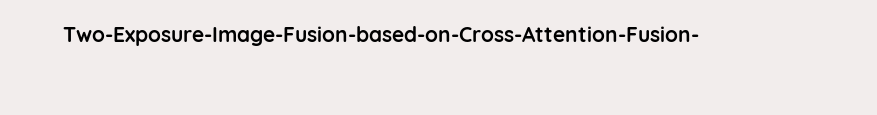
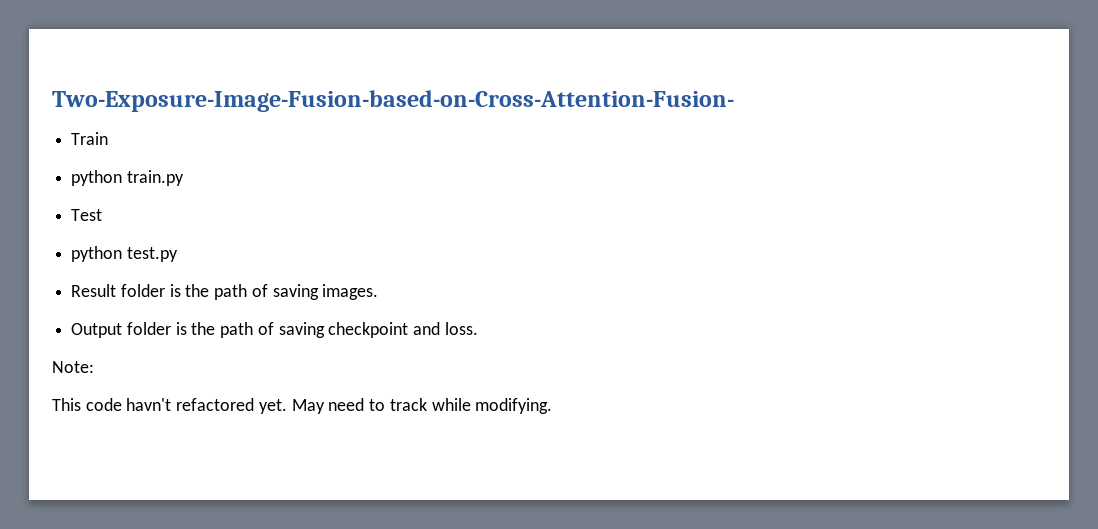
+ Train
+ python train.py
+ Test
+ python test.py
+ Result folder is the path of saving images.
+ Output folder is the path of saving checkpoint and loss.
+ Note:
+ This code havn't refactored yet. May need to track while modifying.

